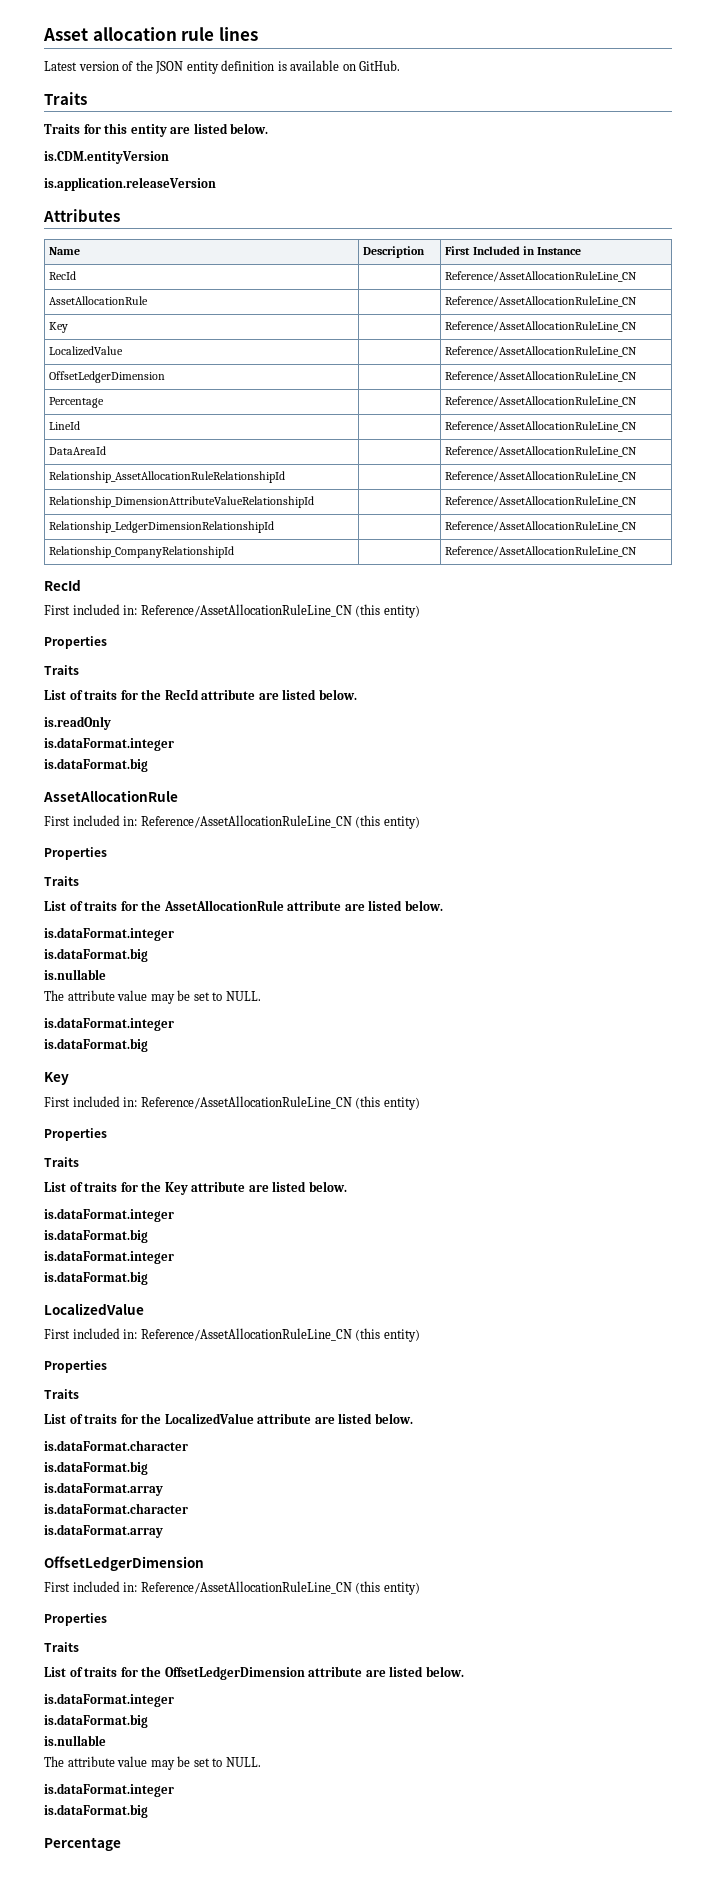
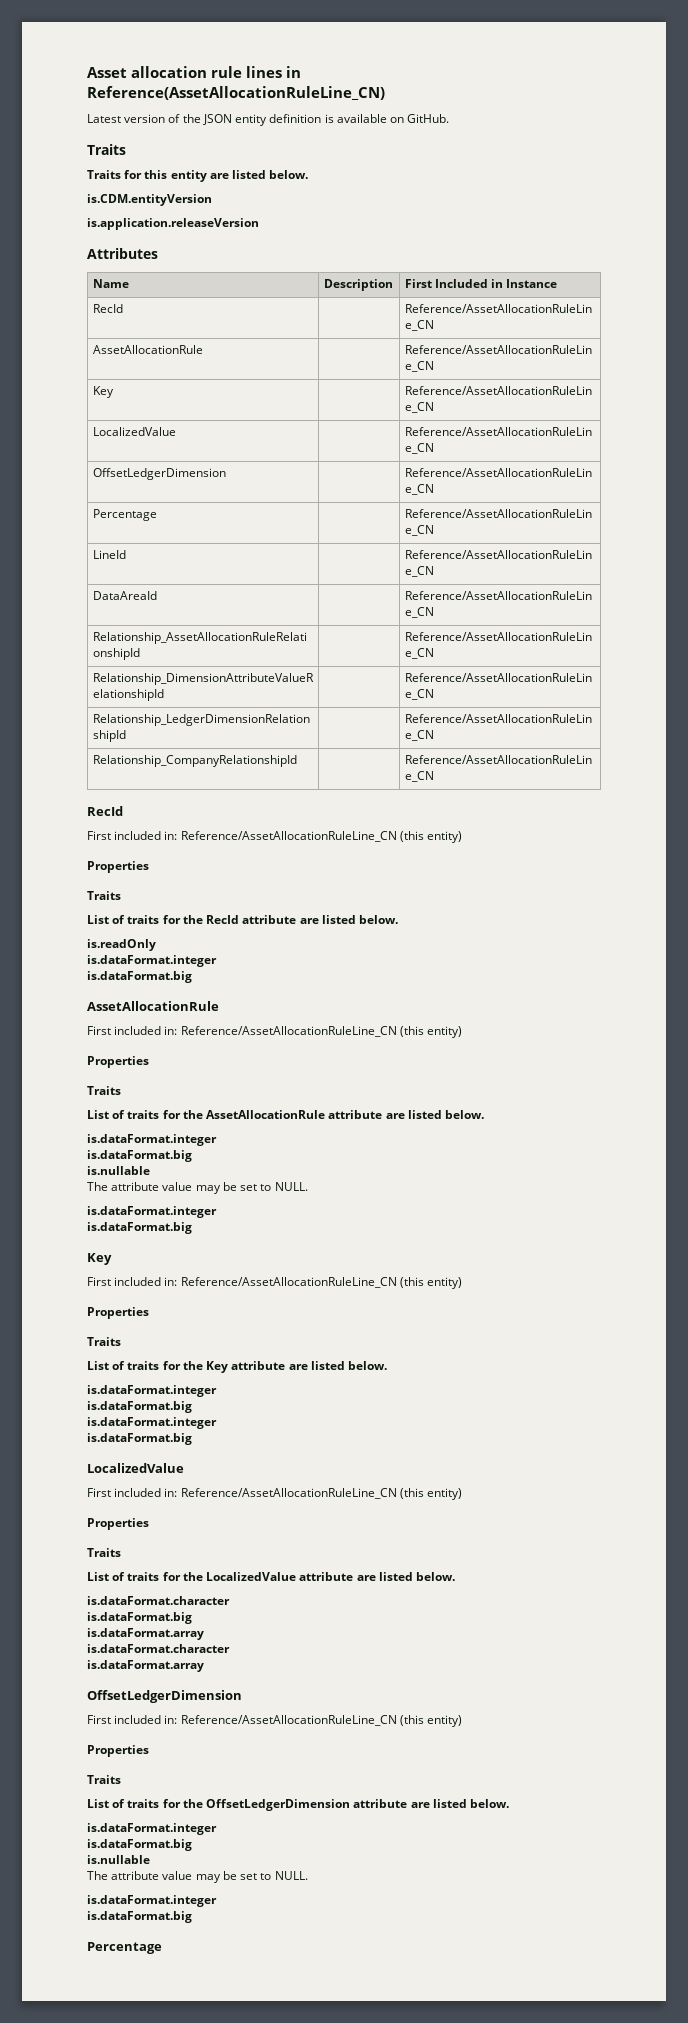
- Asset allocation rule lines
+ Asset allocation rule lines in Reference(AssetAllocationRuleLine_CN)

